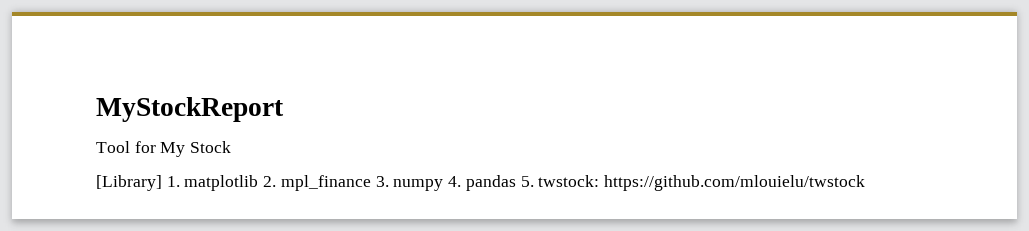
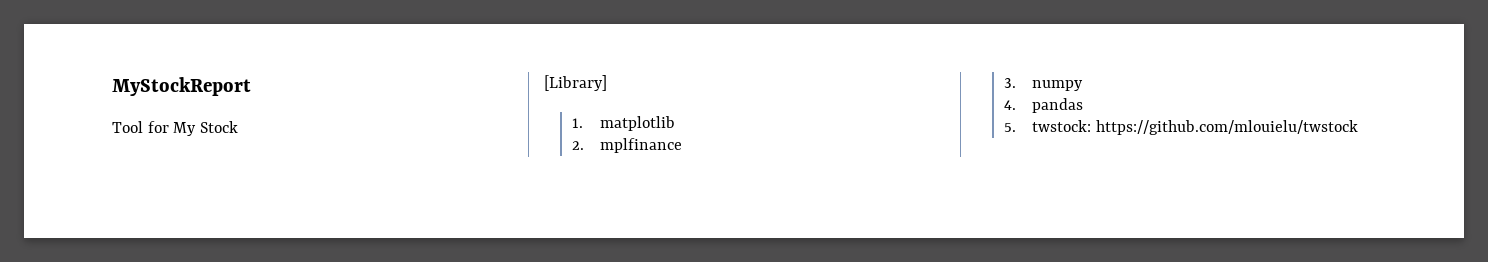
- [Library] 1. matplotlib 2. mpl_finance 3. numpy 4. pandas 5. twstock: https://github.com/mlouielu/twstock
+ [Library]
+ 1. matplotlib
+ 2. mplfinance
+ 3. numpy
+ 4. pandas
+ 5. twstock: https://github.com/mlouielu/twstock

